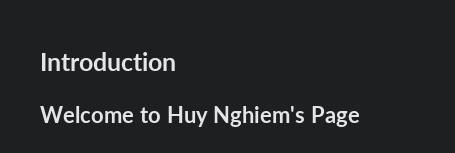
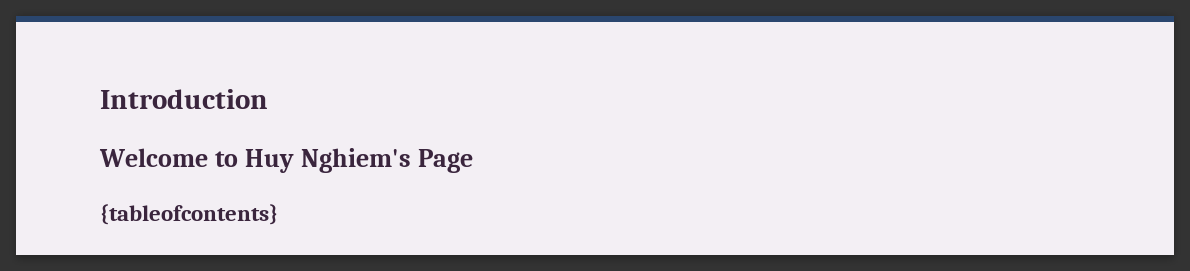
+ {tableofcontents}

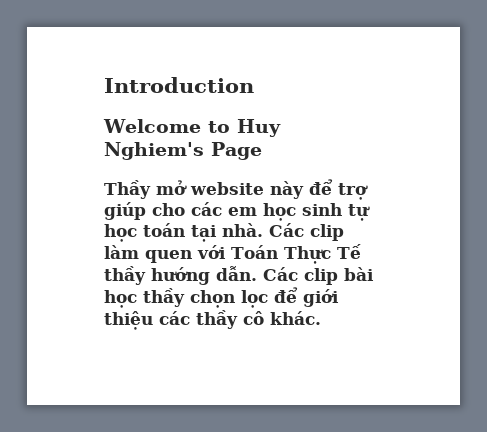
- {tableofcontents}
+ Thầy mở website này để trợ giúp cho các em học sinh tự học toán tại nhà. Các clip làm quen với Toán Thực Tế thầy hướng dẫn. Các clip bài học thầy chọn lọc để giới thiệu các thầy cô khác.

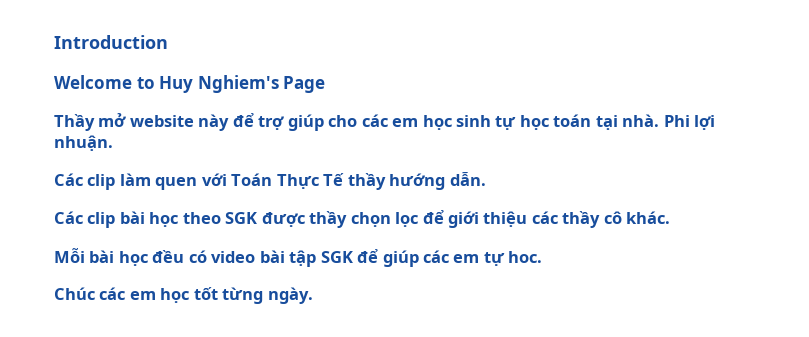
- Thầy mở website này để trợ giúp cho các em học sinh tự học toán tại nhà. Các clip làm quen với Toán Thực Tế thầy hướng dẫn. Các clip bài học thầy chọn lọc để giới thiệu các thầy cô khác.
+ Thầy mở website này để trợ giúp cho các em học sinh tự học toán tại nhà. Phi lợi nhuận.
+ Các clip làm quen với Toán Thực Tế thầy hướng dẫn.
+ Các clip bài học theo SGK được thầy chọn lọc để giới thiệu các thầy cô khác.
+ Mỗi bài học đều có video bài tập SGK để giúp các em tự hoc.
+ Chúc các em học tốt từng ngày.

